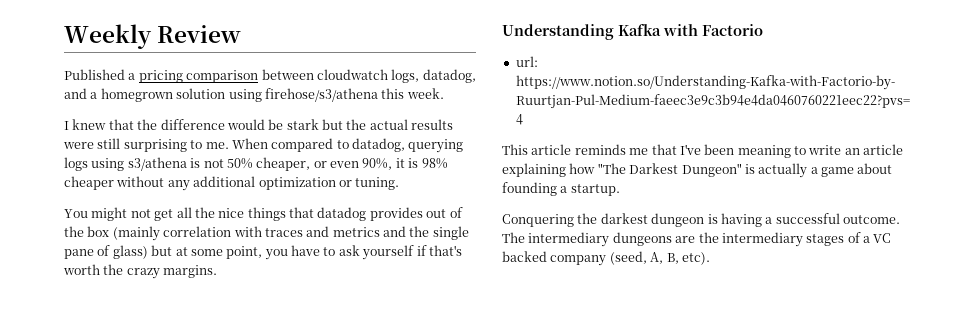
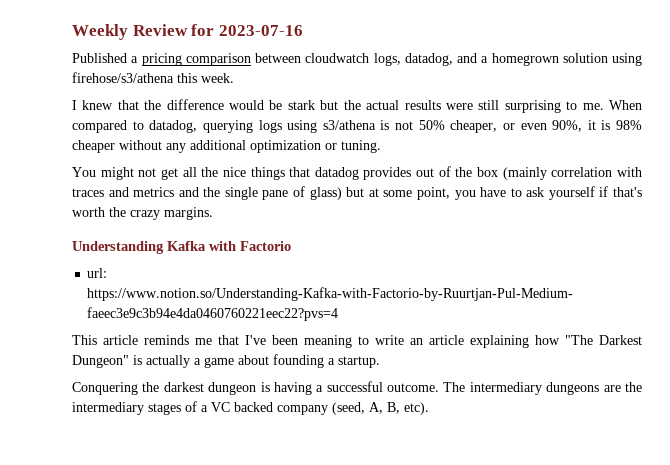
- Weekly Review
+ Weekly Review for 2023-07-16

